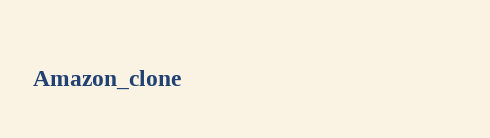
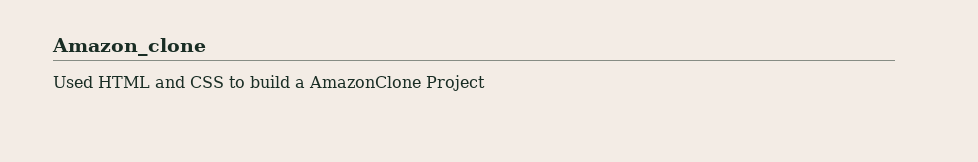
+ Used HTML and CSS to build a AmazonClone Project

